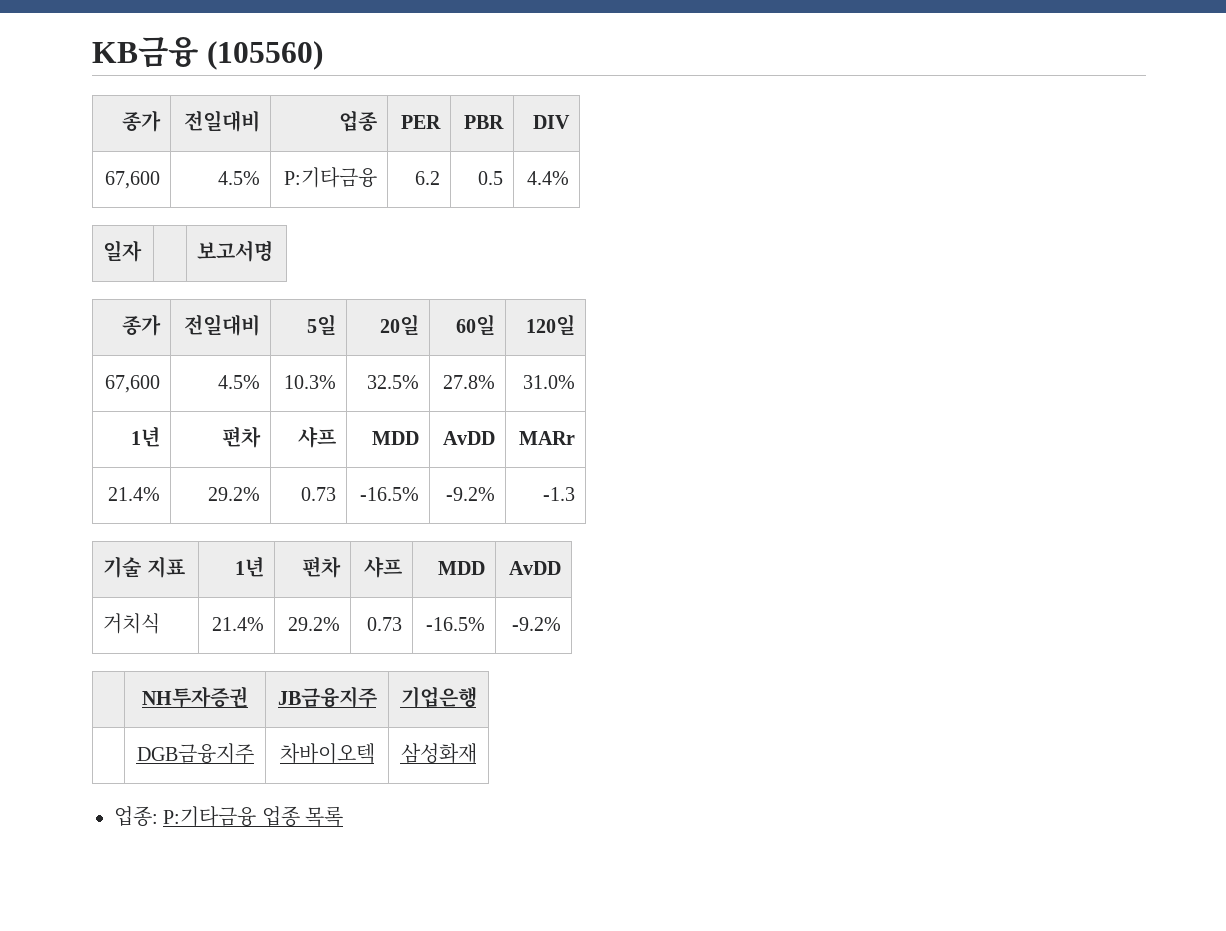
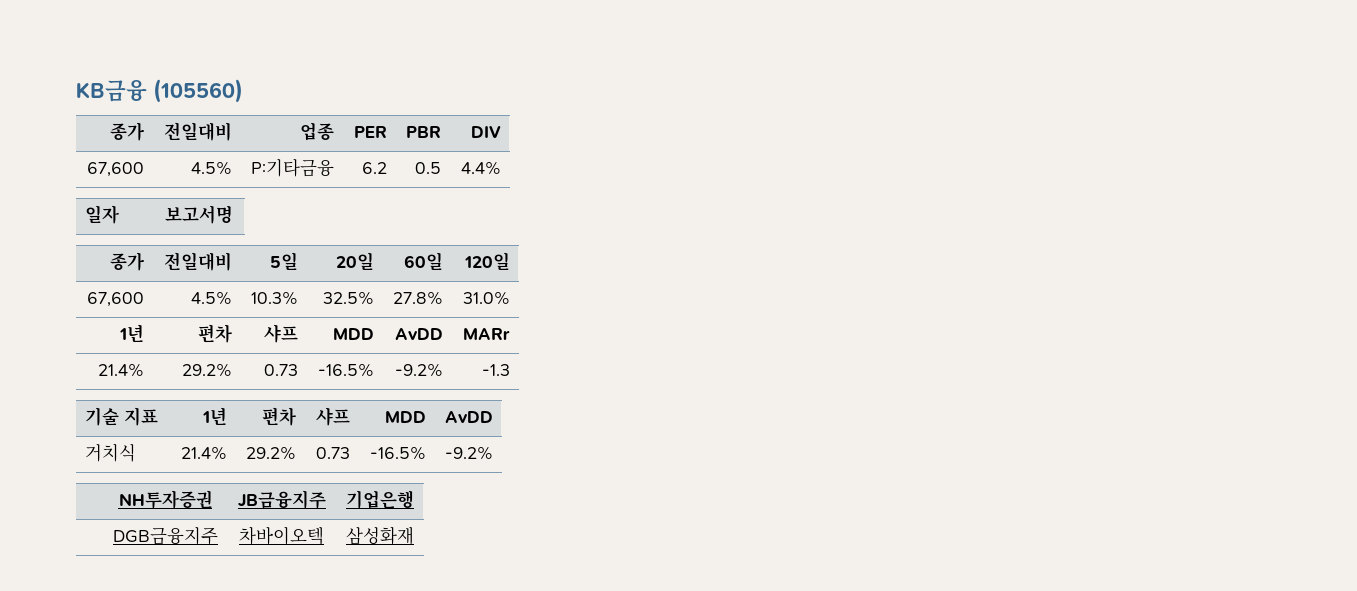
- 업종: P:기타금융 업종 목록

